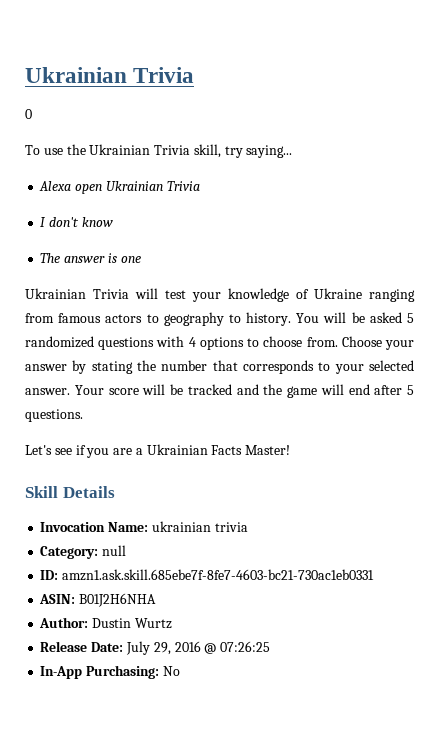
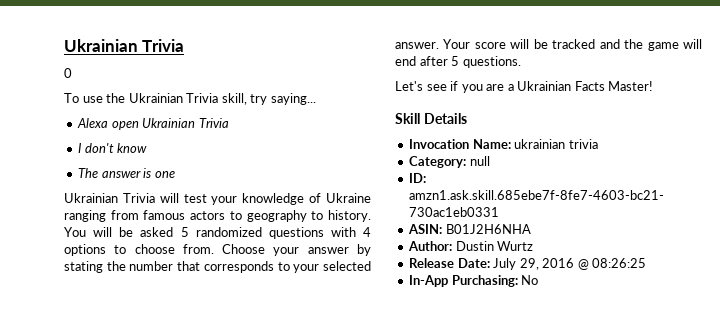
- Release Date: July 29, 2016 @ 07:26:25
+ Release Date: July 29, 2016 @ 08:26:25

